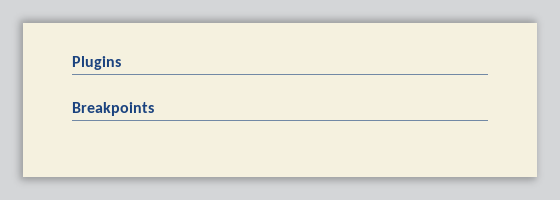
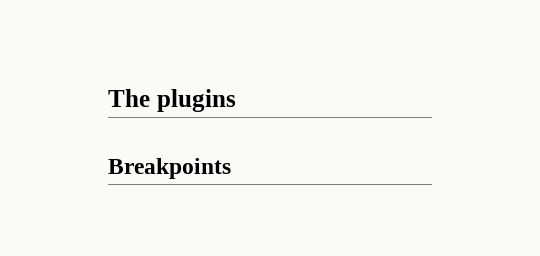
- Plugins
+ The plugins

